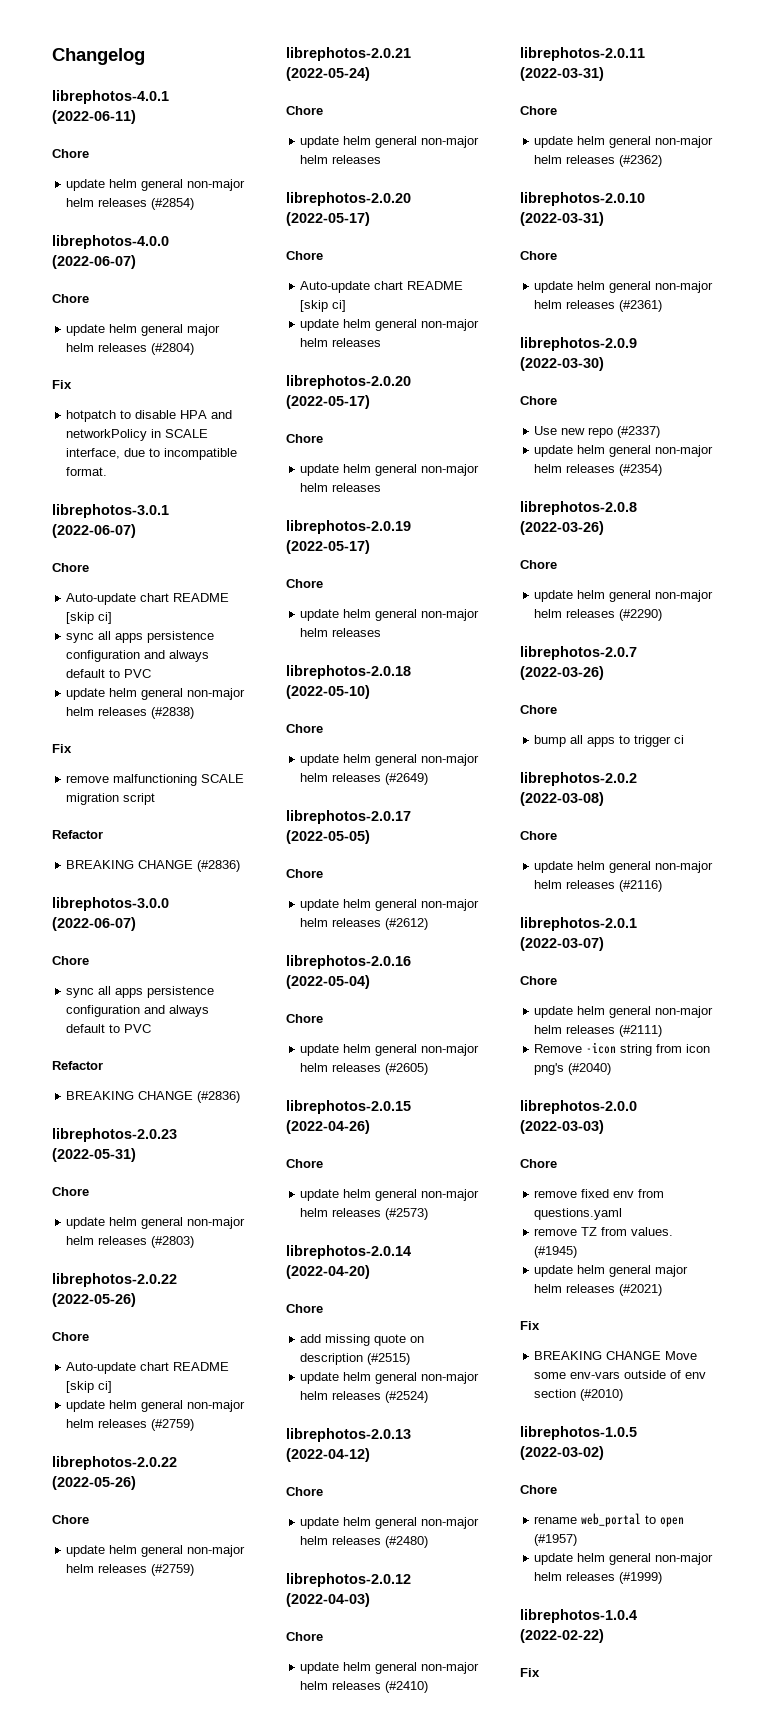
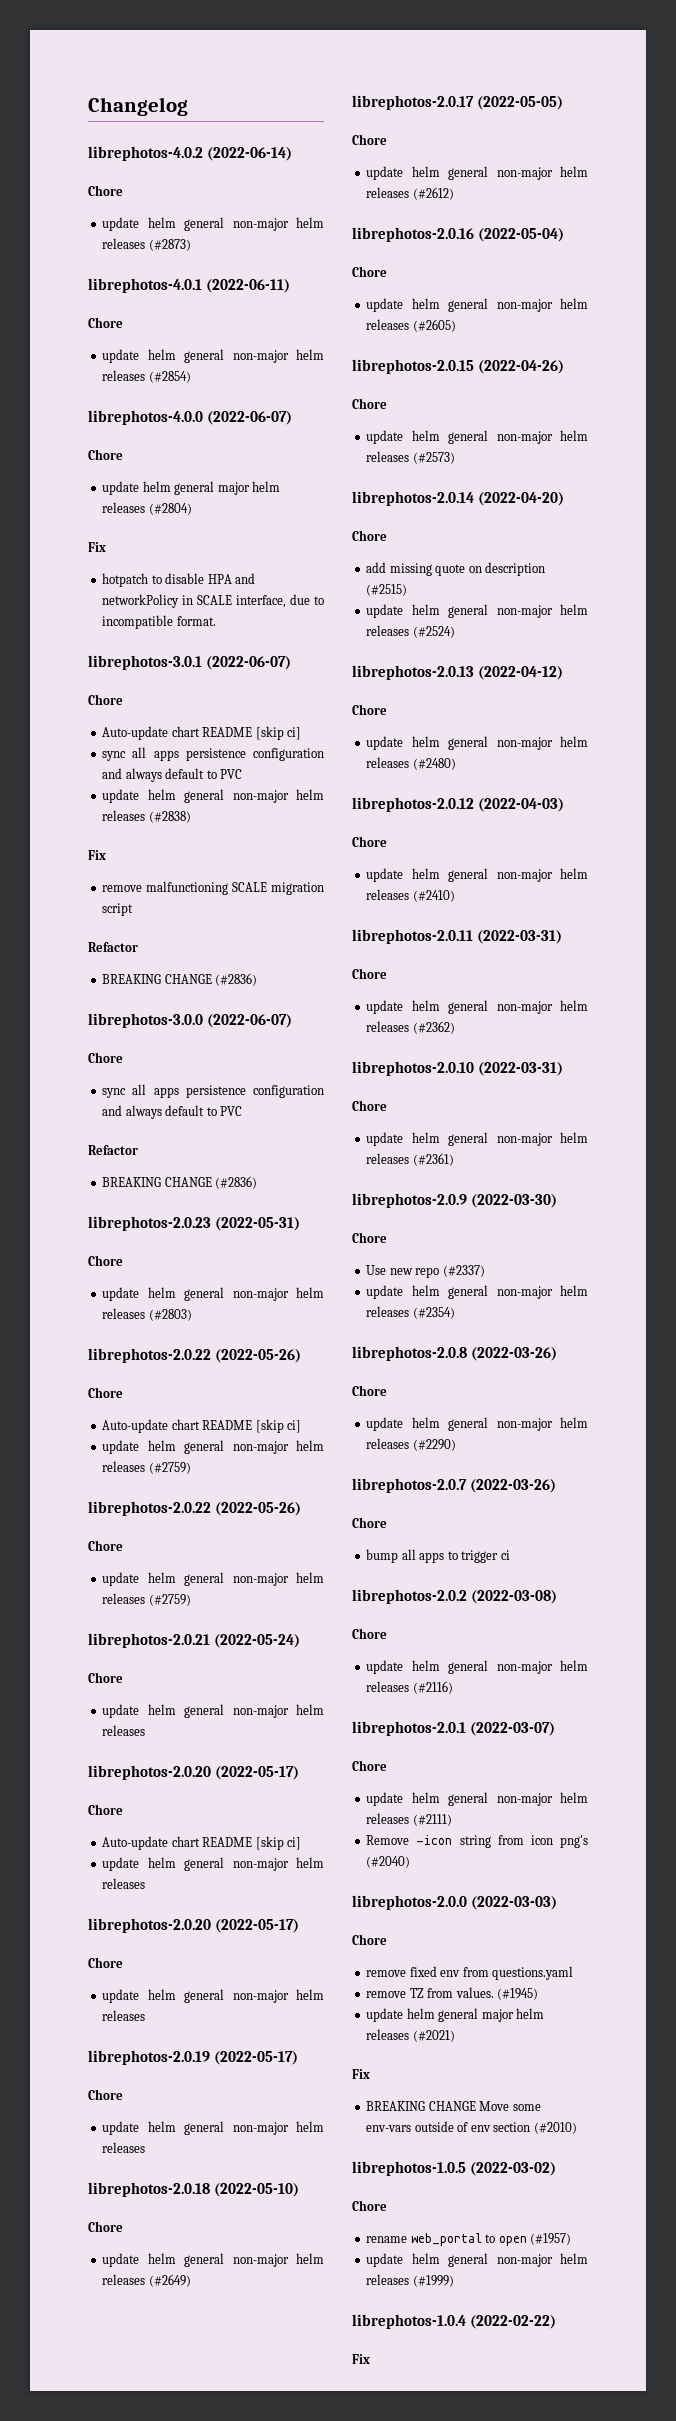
+ librephotos-4.0.2 (2022-06-14)
+ Chore
+ update helm general non-major helm releases (#2873)

